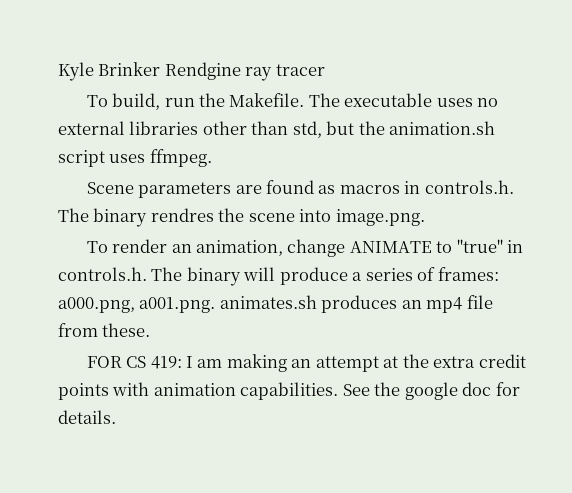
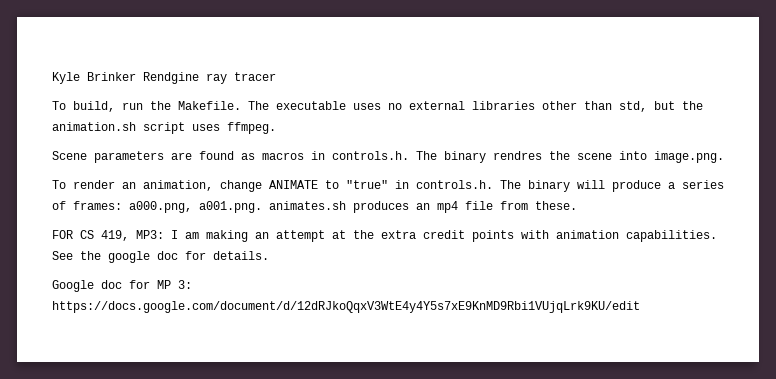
- FOR CS 419: I am making an attempt at the extra credit points with animation capabilities.
+ FOR CS 419, MP3: I am making an attempt at the extra credit points with animation capabilities.
+ Google doc for MP 3: https://docs.google.com/document/d/12dRJkoQqxV3WtE4y4Y5s7xE9KnMD9Rbi1VUjqLrk9KU/edit

